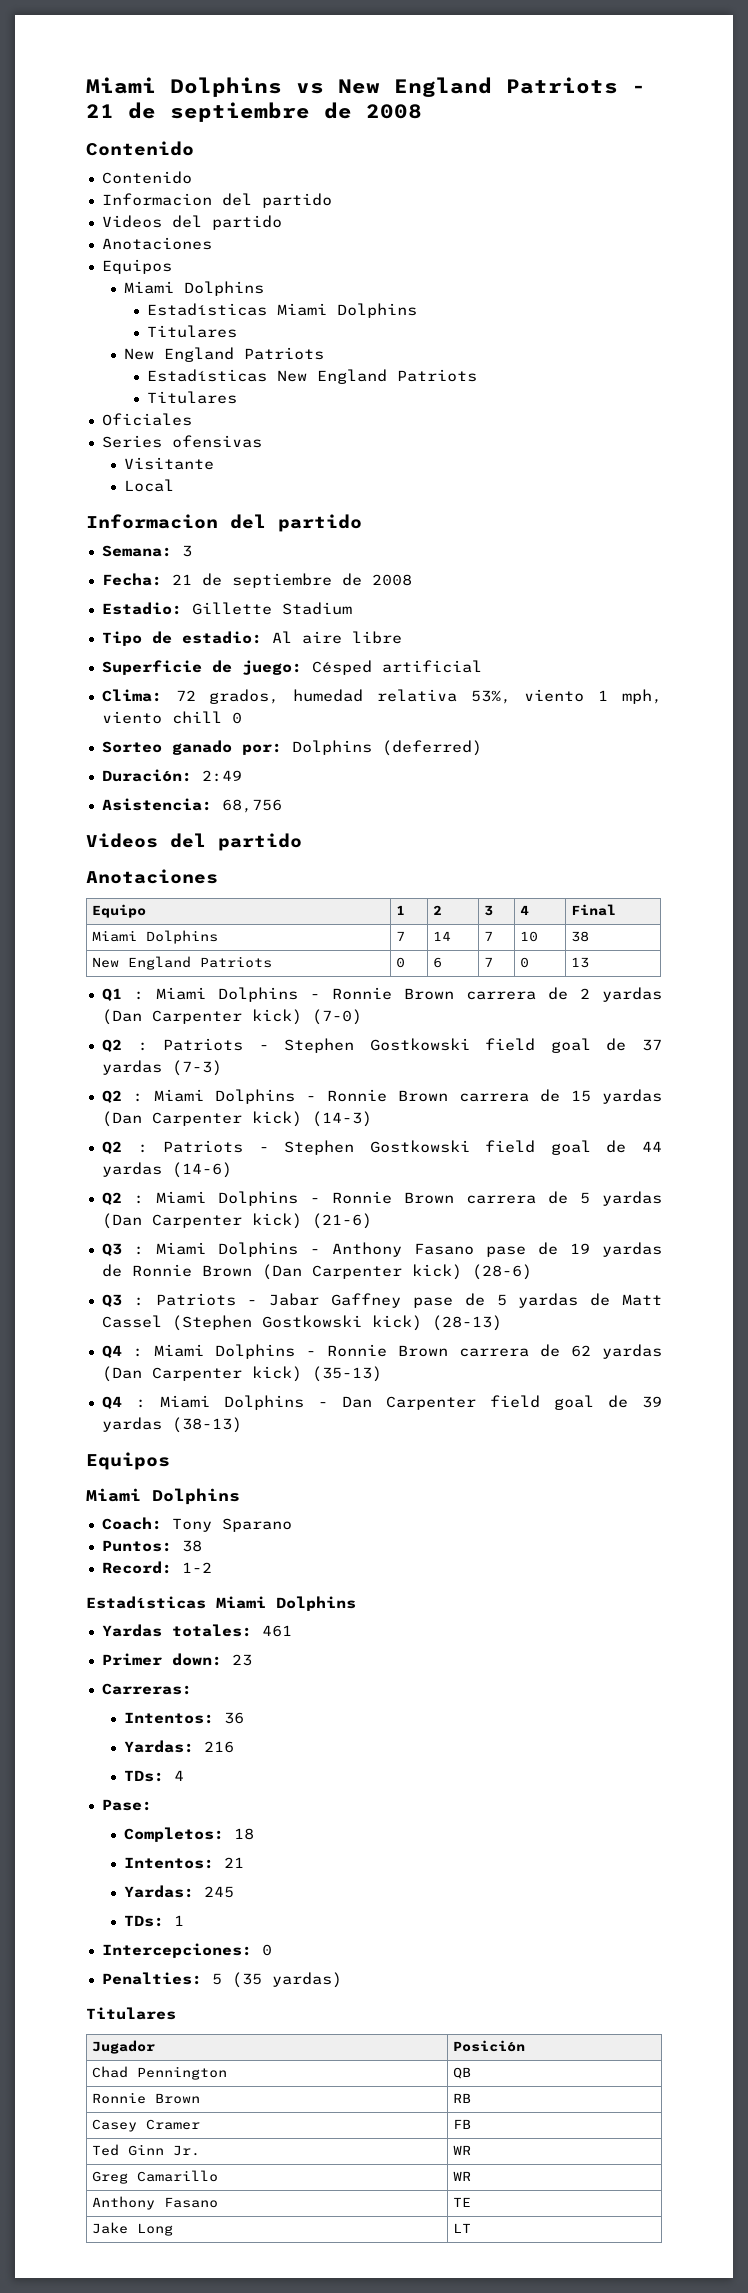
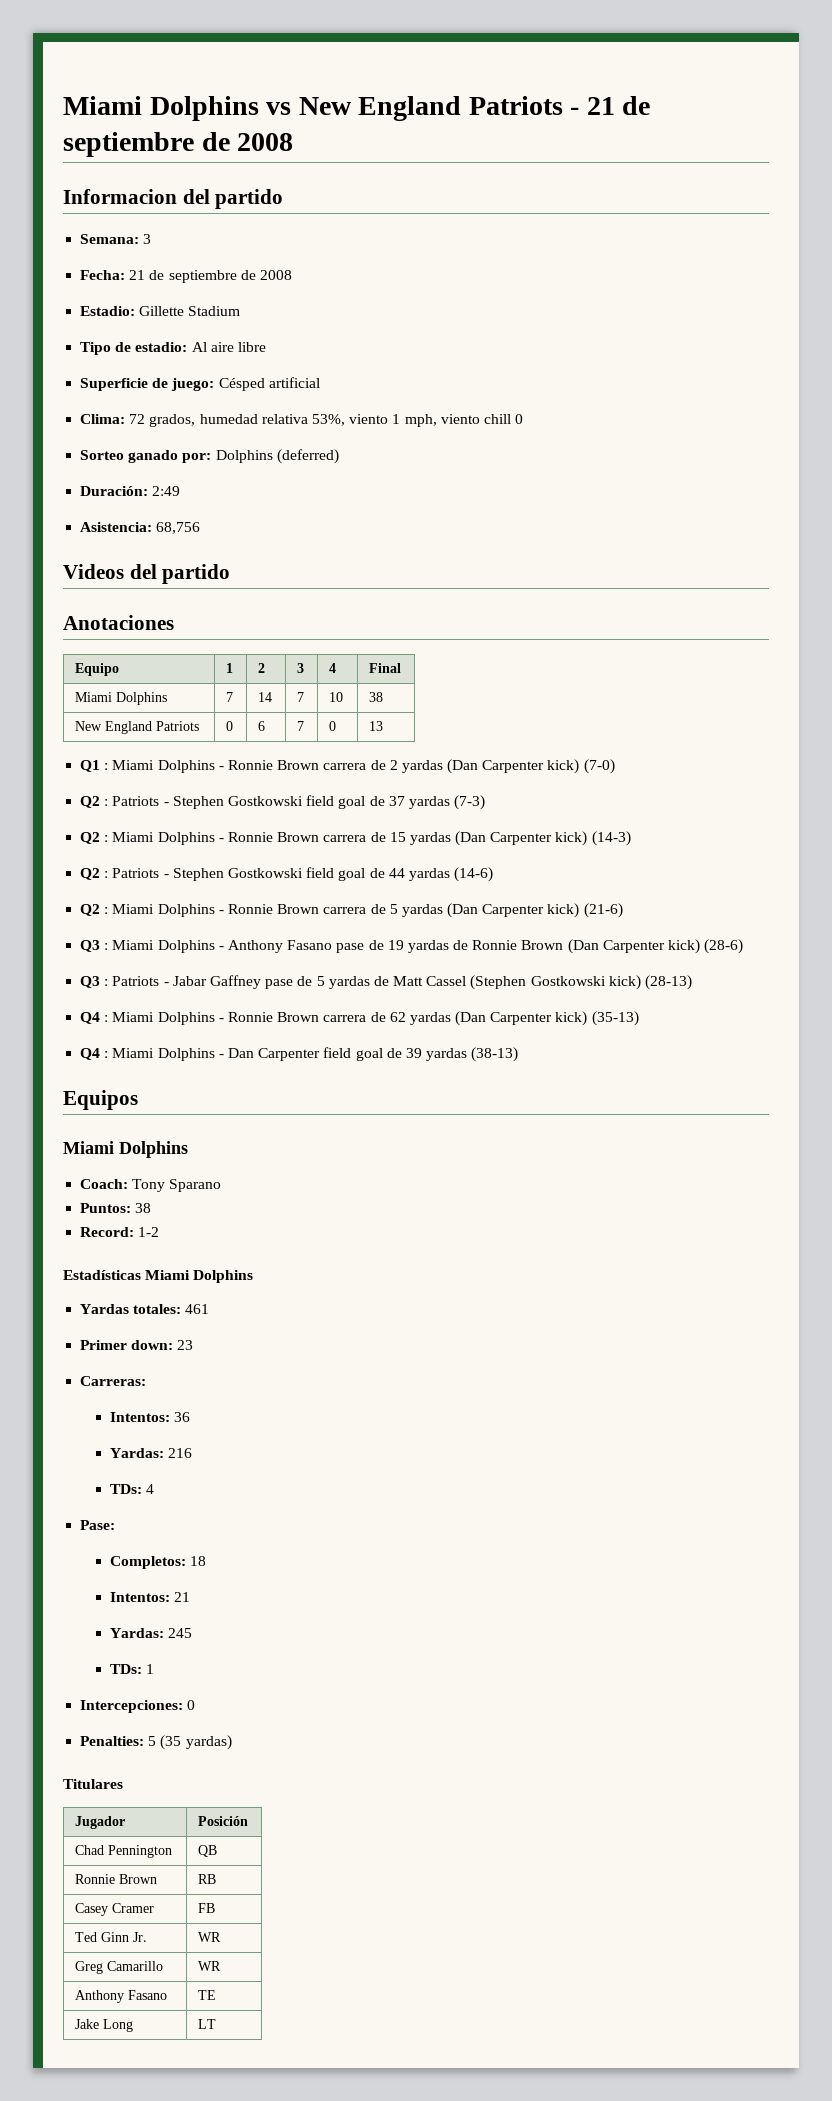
  Miami Dolphins vs New England Patriots - 21 de septiembre de 2008
- Contenido
- Contenido
- Informacion del partido
- Videos del partido
- Anotaciones
- Equipos
- Miami Dolphins
- Estadísticas Miami Dolphins
- Titulares
- New England Patriots
- Estadísticas New England Patriots
- Titulares
- Oficiales
- Series ofensivas
- Visitante
- Local

